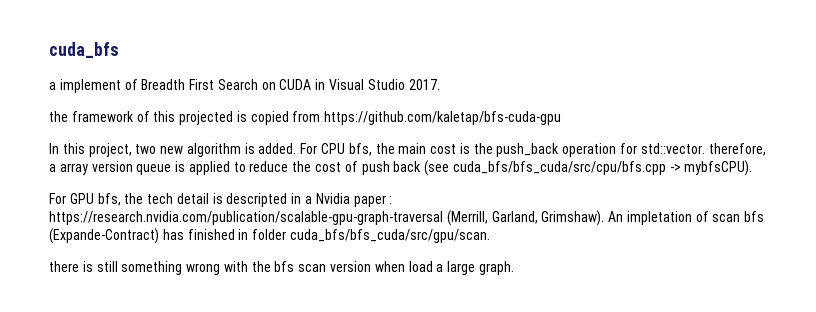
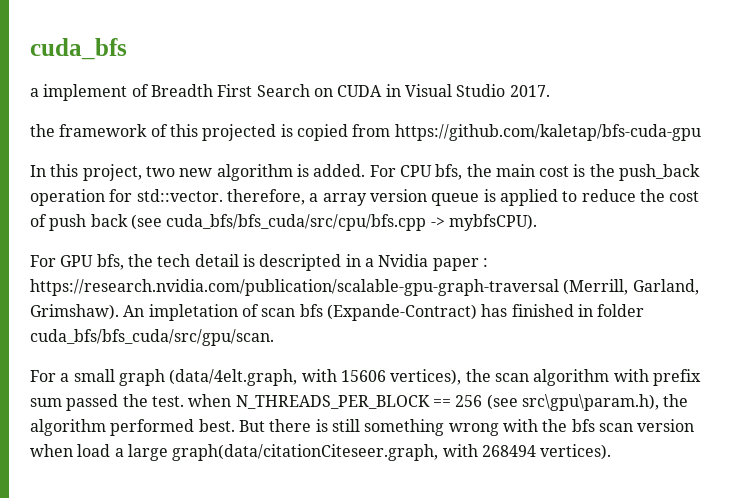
- there is still something wrong with the bfs scan version when load a large graph.
+ For a small graph (data/4elt.graph, with 15606 vertices), the scan algorithm with prefix sum passed the test. when N_THREADS_PER_BLOCK == 256 (see src\gpu\param.h), the algorithm performed best. But there is still something wrong with the bfs scan version when load a large graph(data/citationCiteseer.graph, with 268494 vertices).

